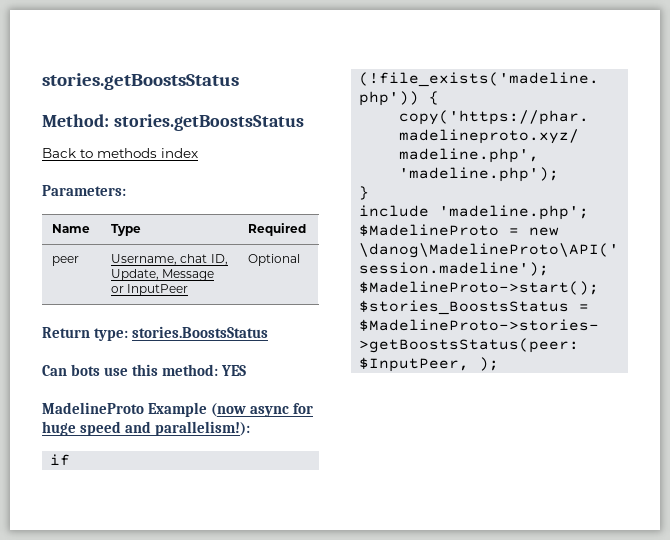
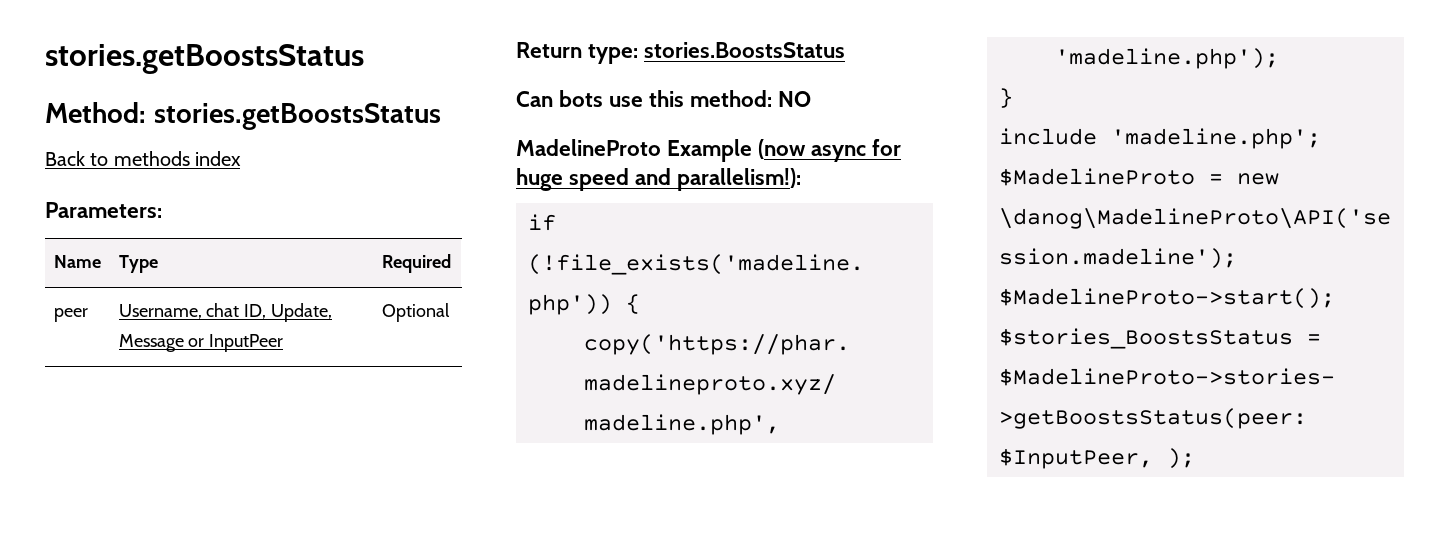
- Can bots use this method: YES
+ Can bots use this method: NO

